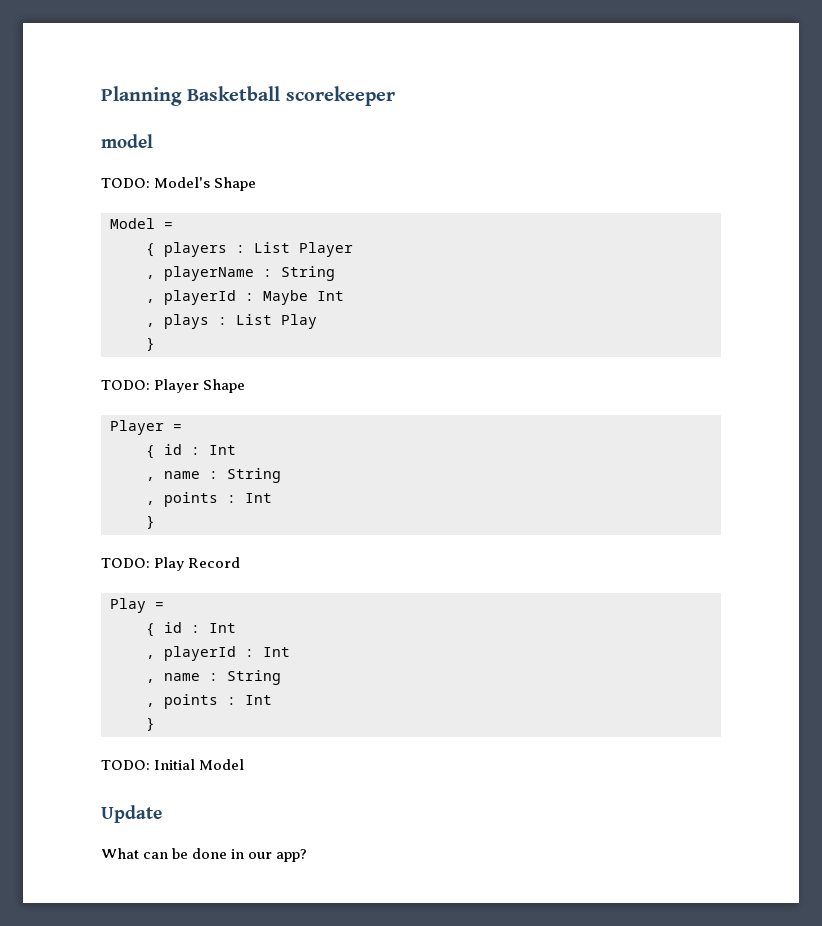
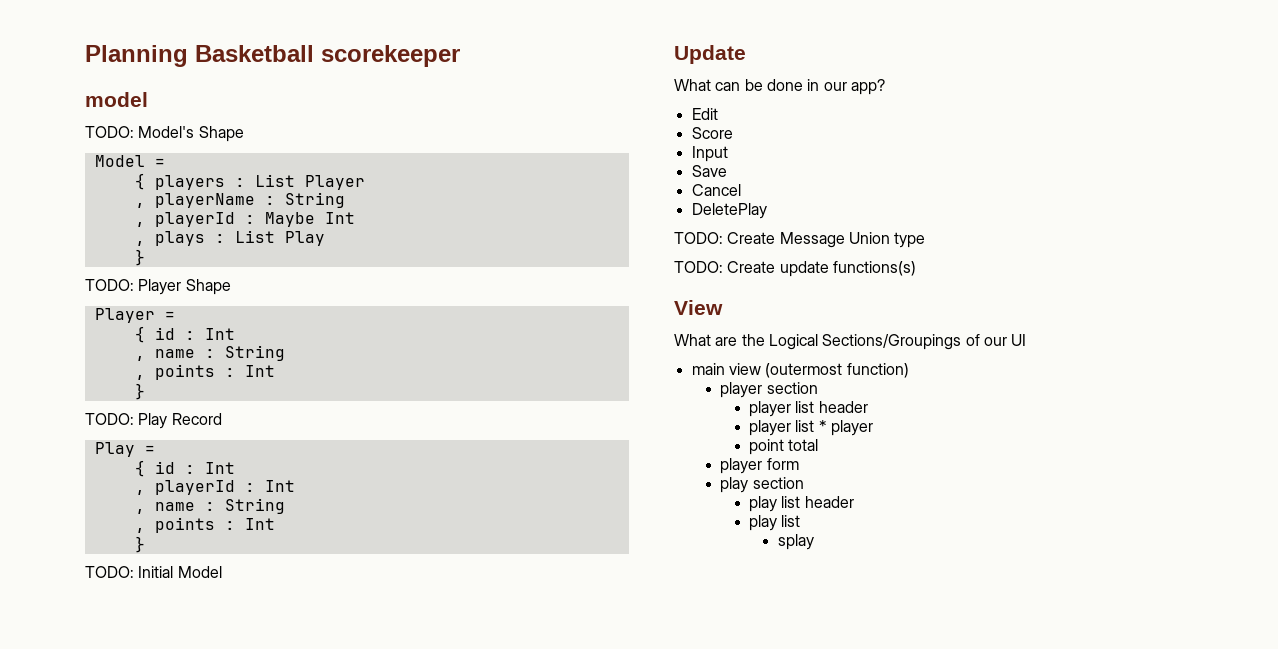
+ Edit
+ Score
+ Input
+ Save
+ Cancel
+ DeletePlay
+ TODO: Create Message Union type
+ TODO: Create update functions(s)
+ View
+ What are the Logical Sections/Groupings of our UI
+ main view (outermost function)
+ player section
+ player list header
+ player list * player
+ point total
+ player form
+ play section
+ play list header
+ play list
+ splay

